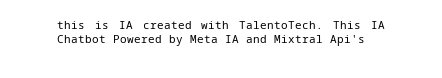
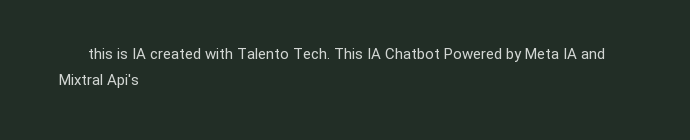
- this is IA created with TalentoTech.
+ this is IA created with Talento Tech.

